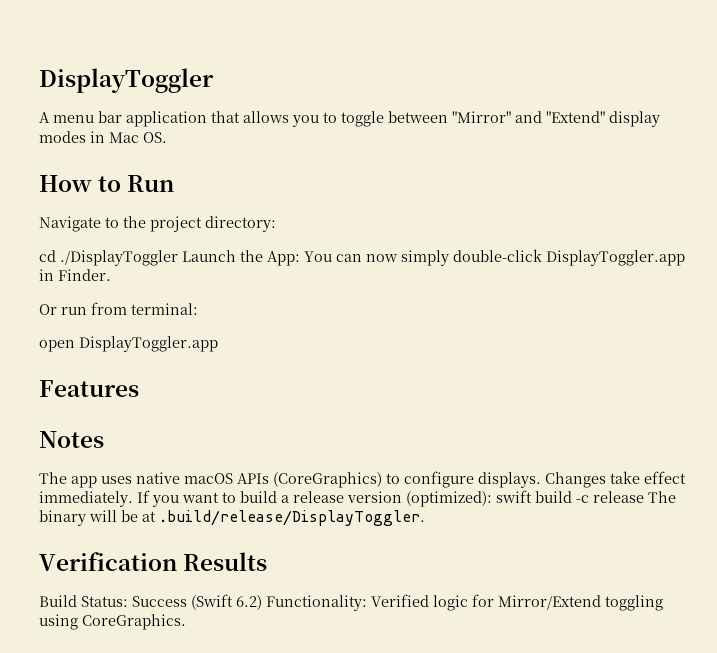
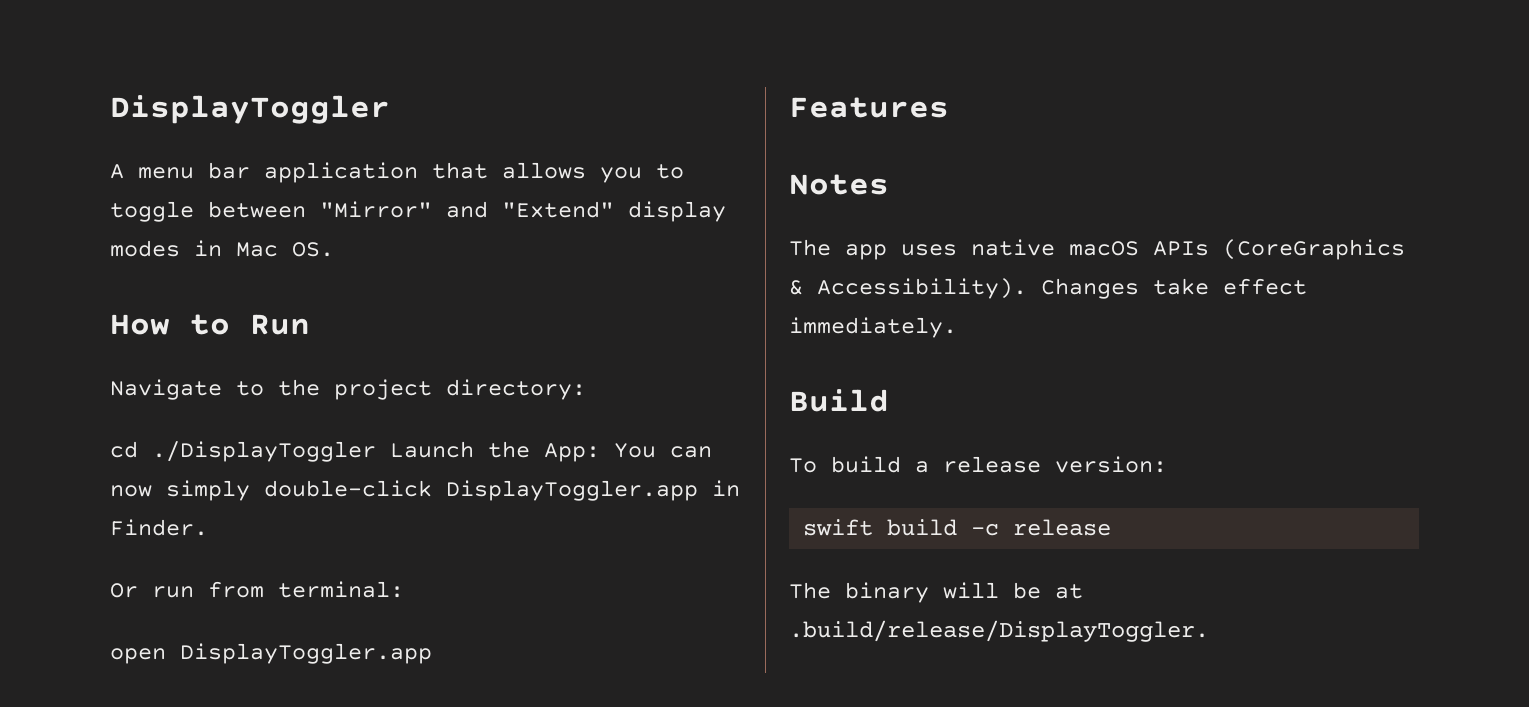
- The app uses native macOS APIs (CoreGraphics) to configure displays.
+ The app uses native macOS APIs (CoreGraphics & Accessibility).
- Changes take effect immediately. If you want to build a release version (optimized): swift build -c release The binary will be at .build/release/DisplayToggler.
+ Changes take effect immediately.
+ Build
+ To build a release version:
+ swift build -c release
+ The binary will be at .build/release/DisplayToggler.
- Verification Results
- Build Status: Success (Swift 6.2) Functionality: Verified logic for Mirror/Extend toggling using CoreGraphics.

